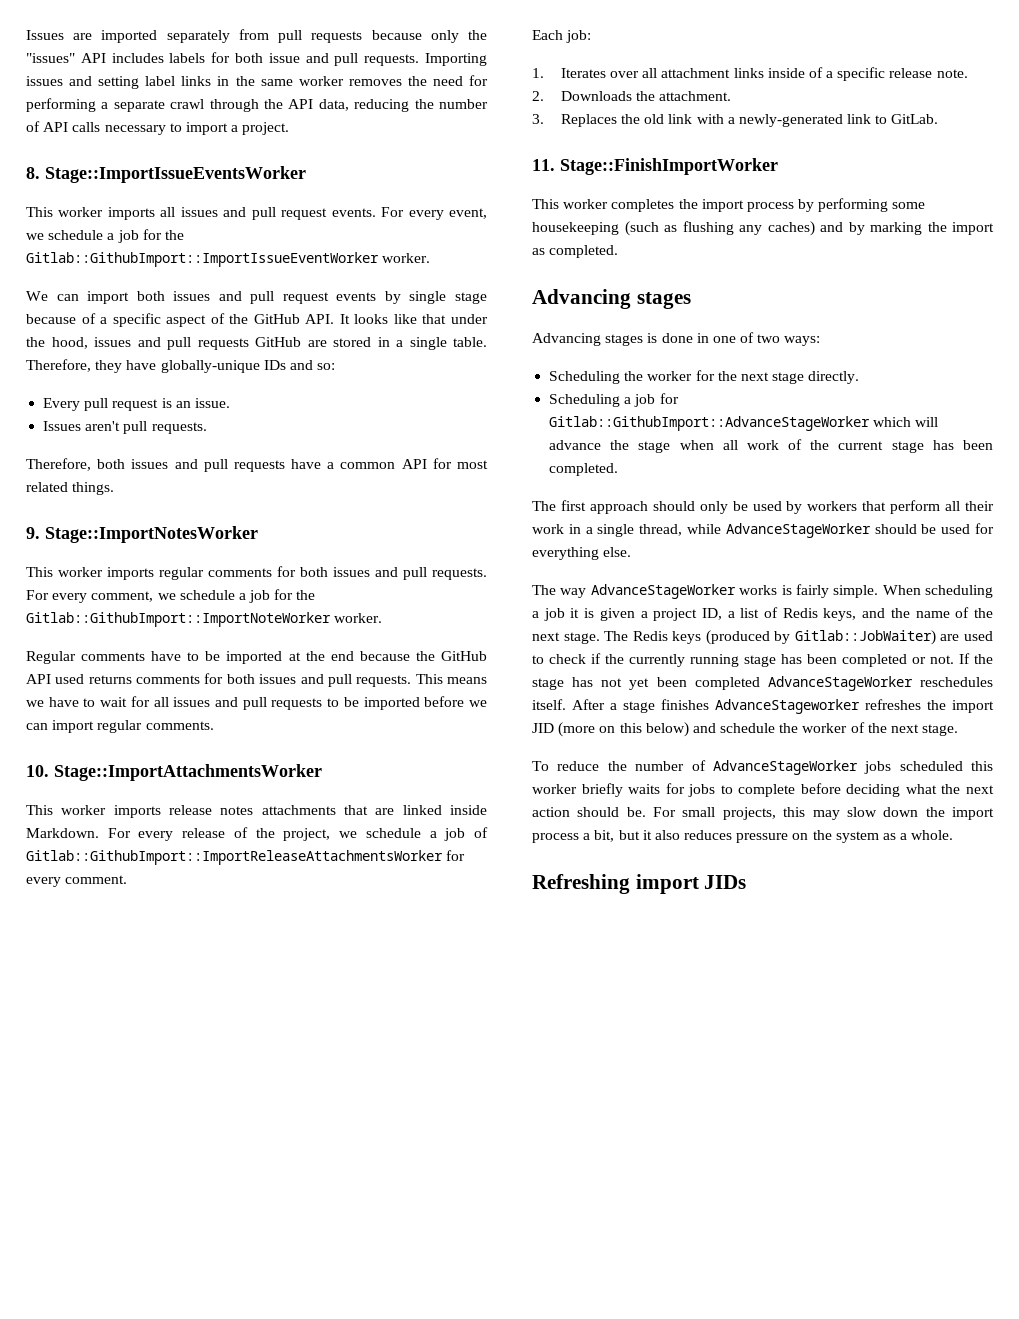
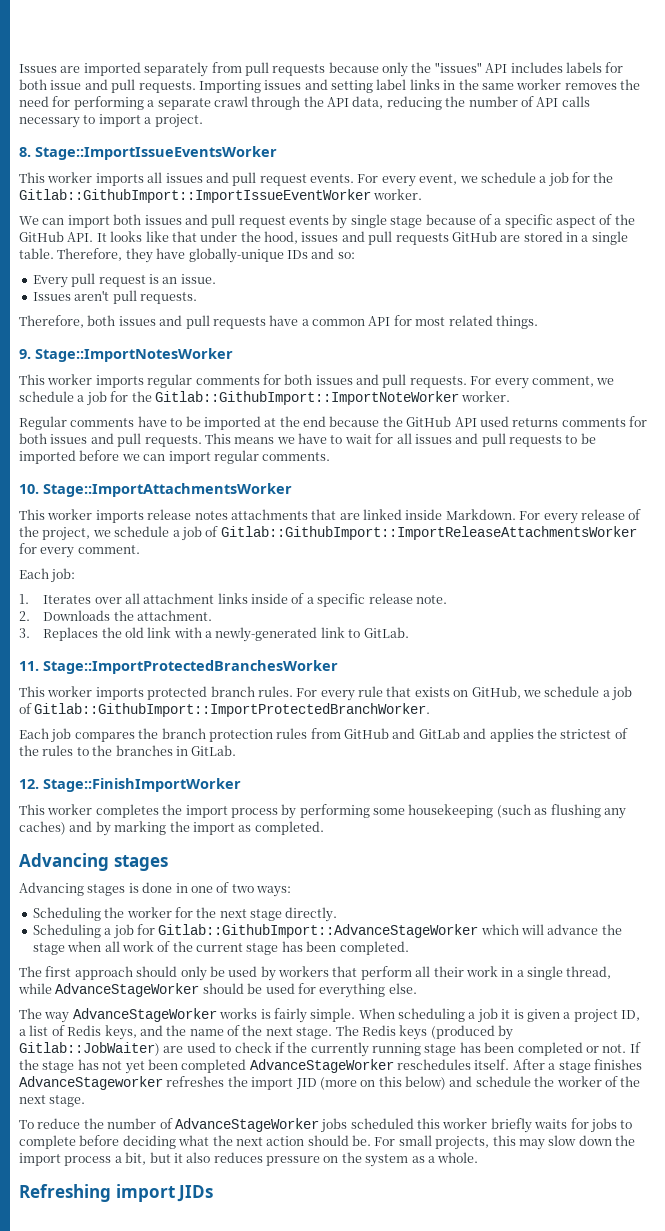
- 11. Stage::FinishImportWorker
+ 11. Stage::ImportProtectedBranchesWorker
+ This worker imports protected branch rules. For every rule that exists on GitHub, we schedule a job of Gitlab::GithubImport::ImportProtectedBranchWorker.
+ Each job compares the branch protection rules from GitHub and GitLab and applies the strictest of the rules to the branches in GitLab.
+ 12. Stage::FinishImportWorker

